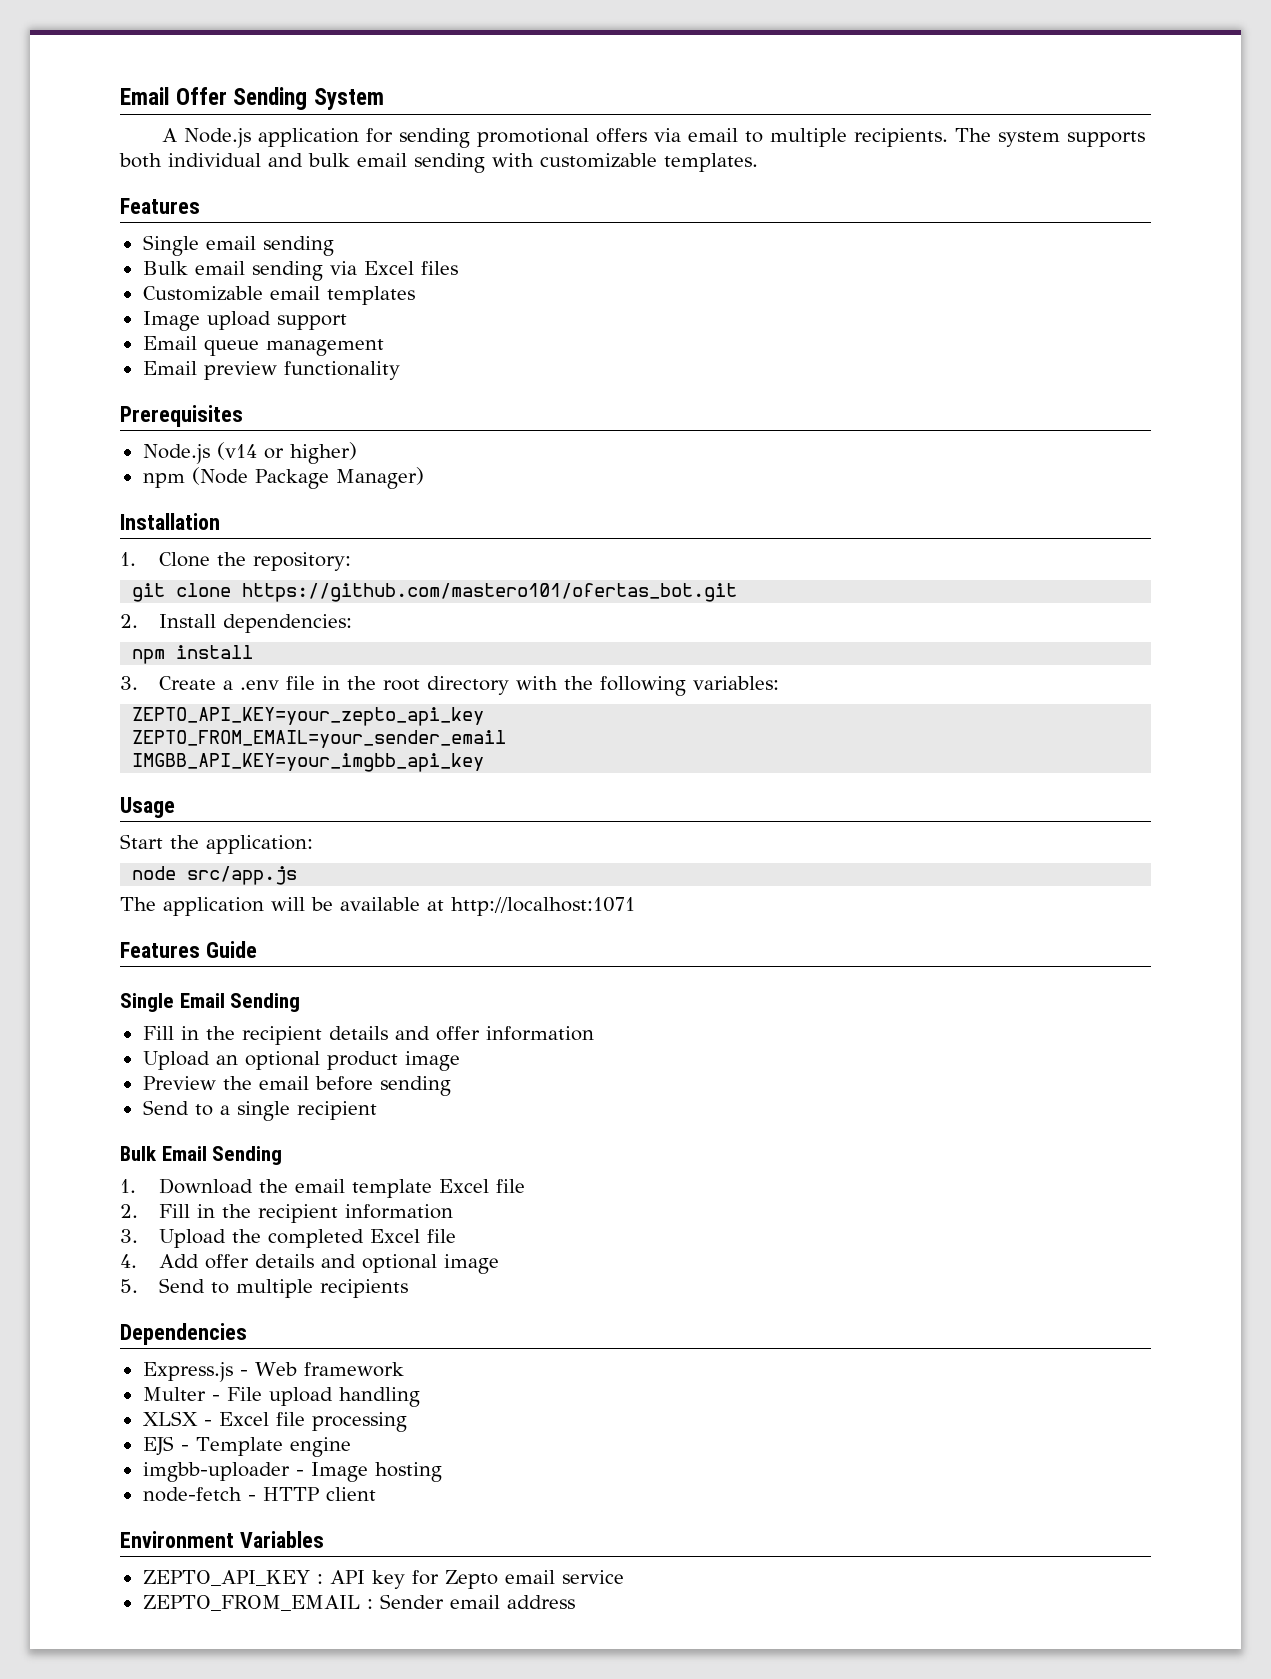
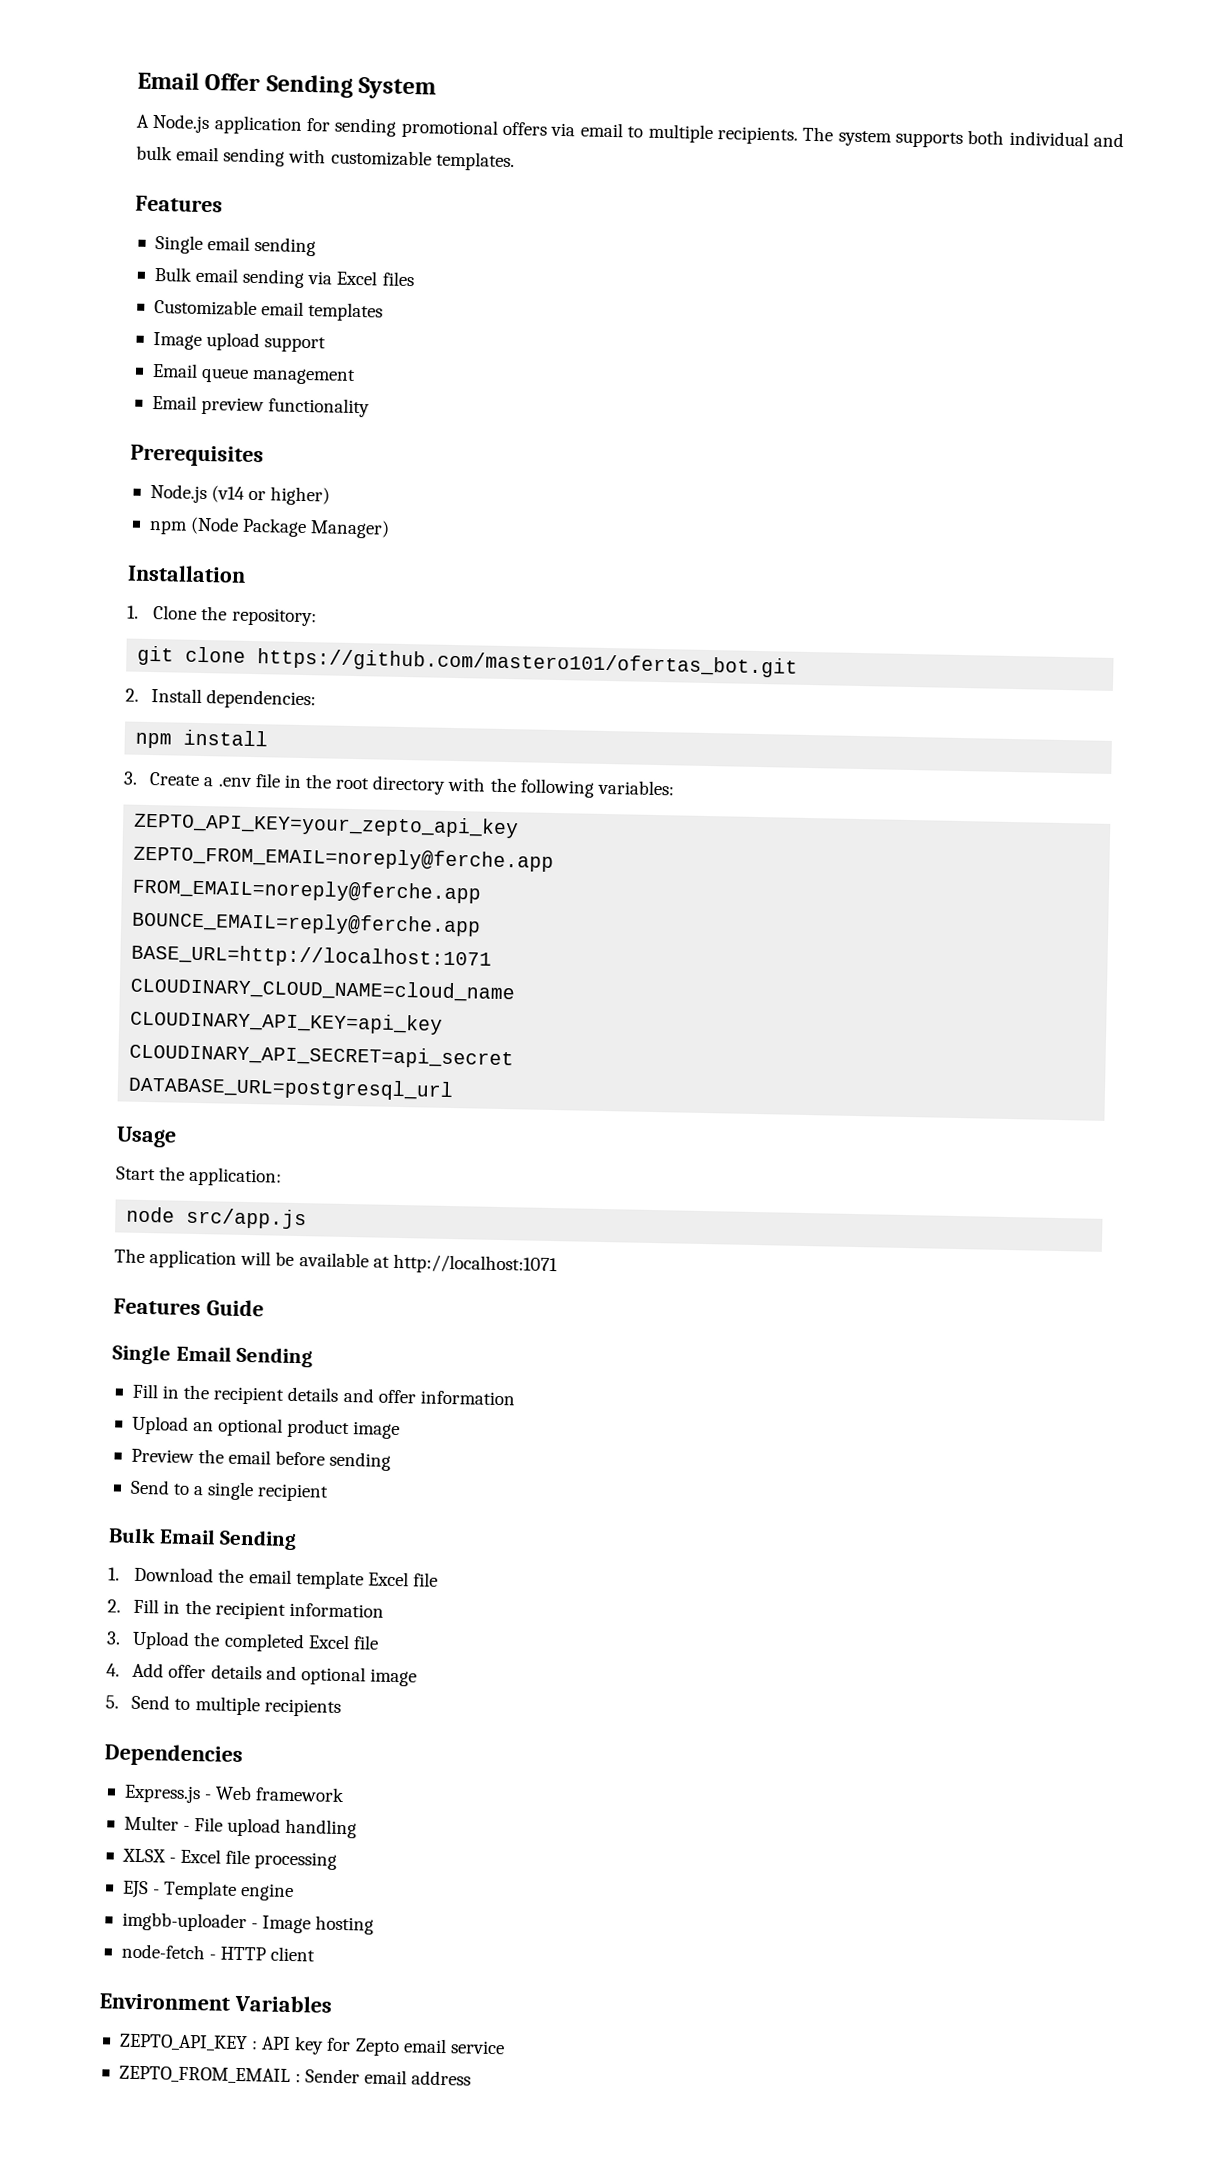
- ZEPTO_FROM_EMAIL=your_sender_email
- IMGBB_API_KEY=your_imgbb_api_key
+ ZEPTO_FROM_EMAIL=noreply@ferche.app
+ FROM_EMAIL=noreply@ferche.app
+ BOUNCE_EMAIL=reply@ferche.app
+ BASE_URL=http://localhost:1071
+ CLOUDINARY_CLOUD_NAME=cloud_name
+ CLOUDINARY_API_KEY=api_key
+ CLOUDINARY_API_SECRET=api_secret
+ DATABASE_URL=postgresql_url

